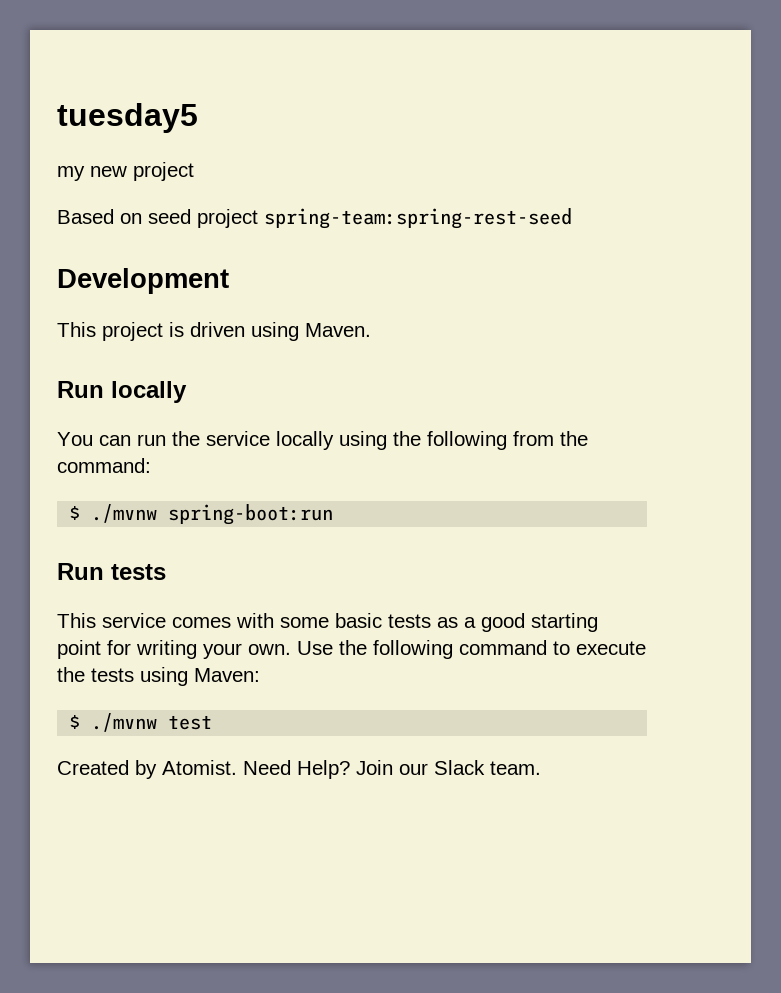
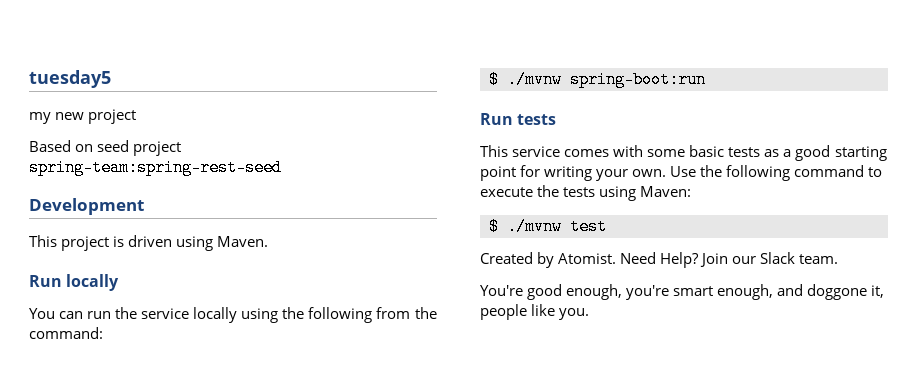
+ You're good enough, you're smart enough, and doggone it, people like you.

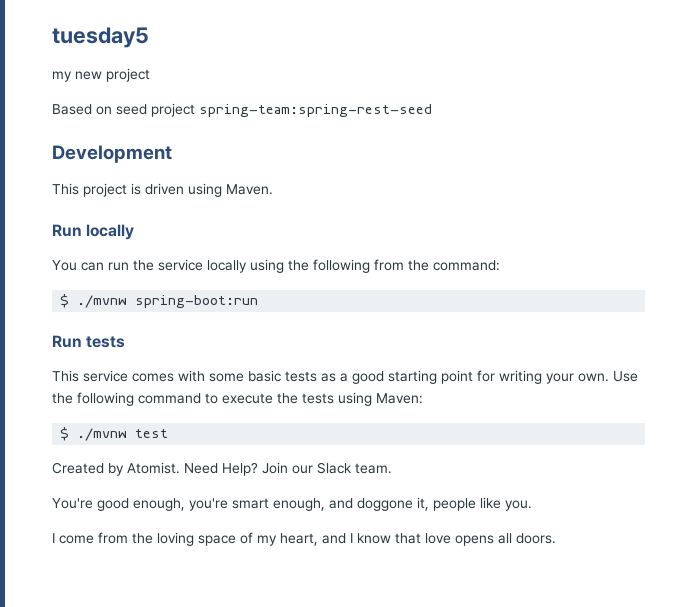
+ I come from the loving space of my heart, and I know that love opens all doors.

